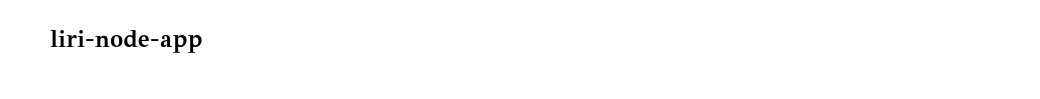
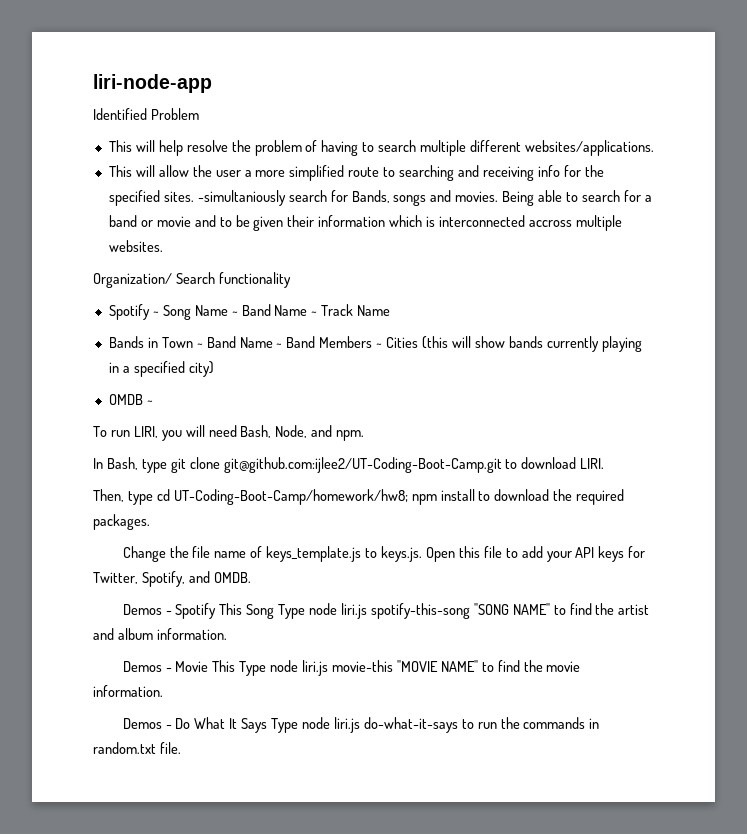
+ Identified Problem
+ This will help resolve the problem of having to search multiple different websites/applications.
+ This will allow the user a more simplified route to searching and receiving info for the specified sites. -simultaniously search for Bands, songs and movies. Being able to search for a band or movie and to be given their information which is interconnected accross multiple websites.
+ Organization/ Search functionality
+ Spotify ~ Song Name ~ Band Name ~ Track Name
+ Bands in Town ~ Band Name ~ Band Members ~ Cities (this will show bands currently playing in a specified city)
+ OMDB ~
+ To run LIRI, you will need Bash, Node, and npm.
+ In Bash, type git clone git@github.com:ijlee2/UT-Coding-Boot-Camp.git to download LIRI.
+ Then, type cd UT-Coding-Boot-Camp/homework/hw8; npm install to download the required packages.
+ Change the file name of keys_template.js to keys.js. Open this file to add your API keys for Twitter, Spotify, and OMDB.
+ Demos - Spotify This Song Type node liri.js spotify-this-song "SONG NAME" to find the artist and album information.
+ Demos - Movie This Type node liri.js movie-this "MOVIE NAME" to find the movie information.
+ Demos - Do What It Says Type node liri.js do-what-it-says to run the commands in random.txt file.

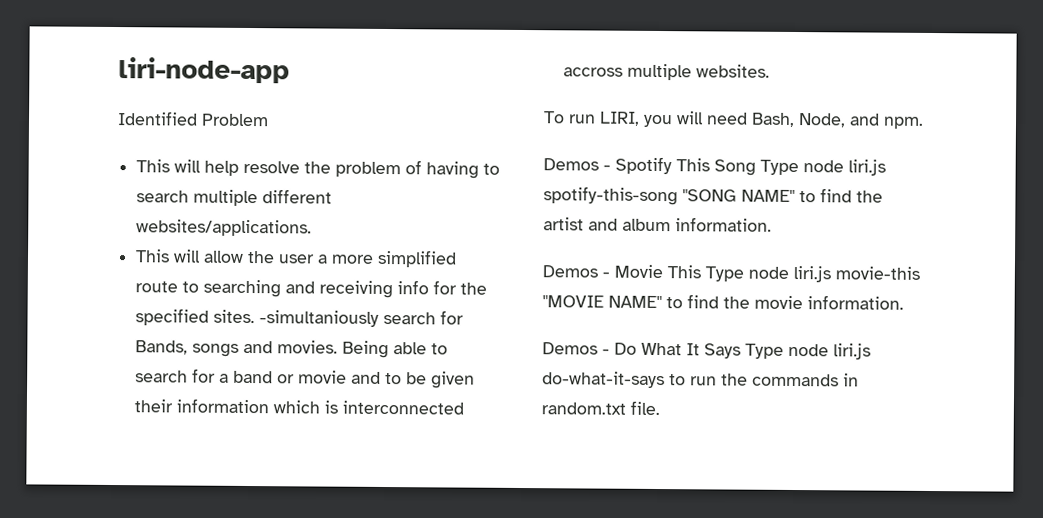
- Organization/ Search functionality
- Spotify ~ Song Name ~ Band Name ~ Track Name
- Bands in Town ~ Band Name ~ Band Members ~ Cities (this will show bands currently playing in a specified city)
- OMDB ~
- In Bash, type git clone git@github.com:ijlee2/UT-Coding-Boot-Camp.git to download LIRI.
- Then, type cd UT-Coding-Boot-Camp/homework/hw8; npm install to download the required packages.
- Change the file name of keys_template.js to keys.js. Open this file to add your API keys for Twitter, Spotify, and OMDB.

